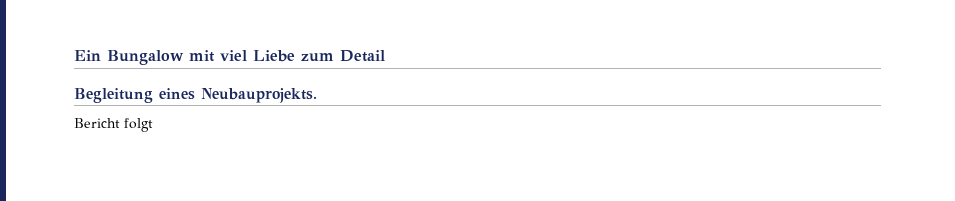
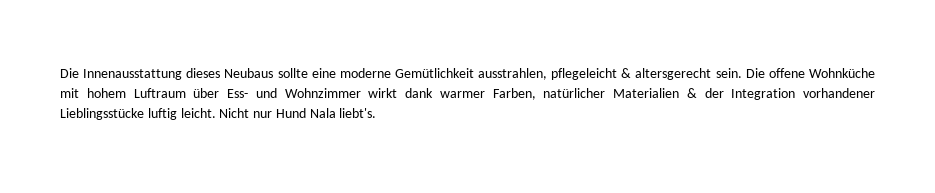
- Ein Bungalow mit viel Liebe zum Detail
- Begleitung eines Neubauprojekts.
- Bericht folgt
+ Die Innenausstattung dieses Neubaus sollte eine moderne Gemütlichkeit ausstrahlen, pflegeleicht & altersgerecht sein. Die offene Wohnküche mit hohem Luftraum über Ess- und Wohnzimmer wirkt dank warmer Farben, natürlicher Materialien & der Integration vorhandener Lieblingsstücke luftig leicht. Nicht nur Hund Nala liebt's.

